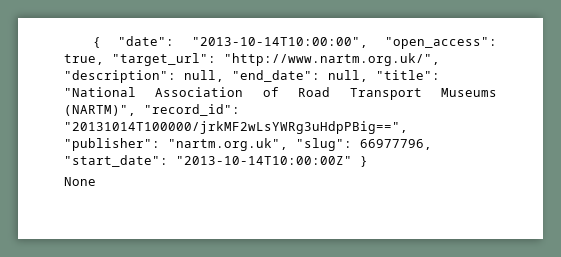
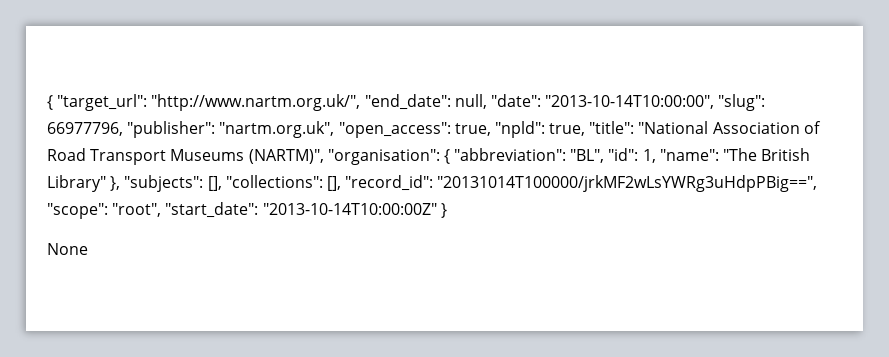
- { "date": "2013-10-14T10:00:00", "open_access": true, "target_url": "http://www.nartm.org.uk/", "description": null, "end_date": null, "title": "National Association of Road Transport Museums (NARTM)", "record_id": "20131014T100000/jrkMF2wLsYWRg3uHdpPBig==", "publisher": "nartm.org.uk", "slug": 66977796, "start_date": "2013-10-14T10:00:00Z" }
+ { "target_url": "http://www.nartm.org.uk/", "end_date": null, "date": "2013-10-14T10:00:00", "slug": 66977796, "publisher": "nartm.org.uk", "open_access": true, "npld": true, "title": "National Association of Road Transport Museums (NARTM)", "organisation": { "abbreviation": "BL", "id": 1, "name": "The British Library" }, "subjects": [], "collections": [], "record_id": "20131014T100000/jrkMF2wLsYWRg3uHdpPBig==", "scope": "root", "start_date": "2013-10-14T10:00:00Z" }

